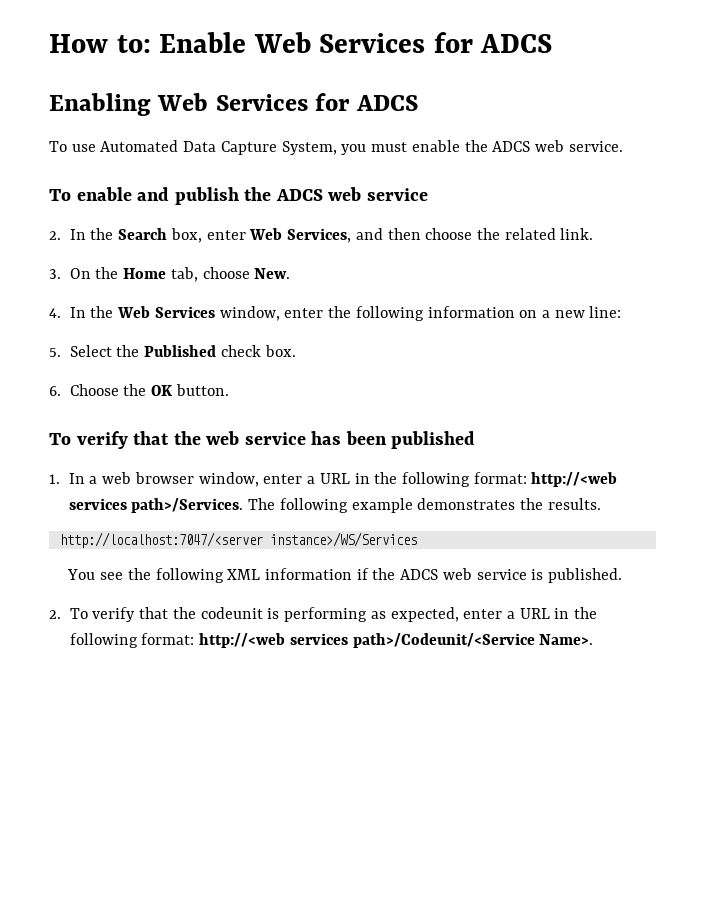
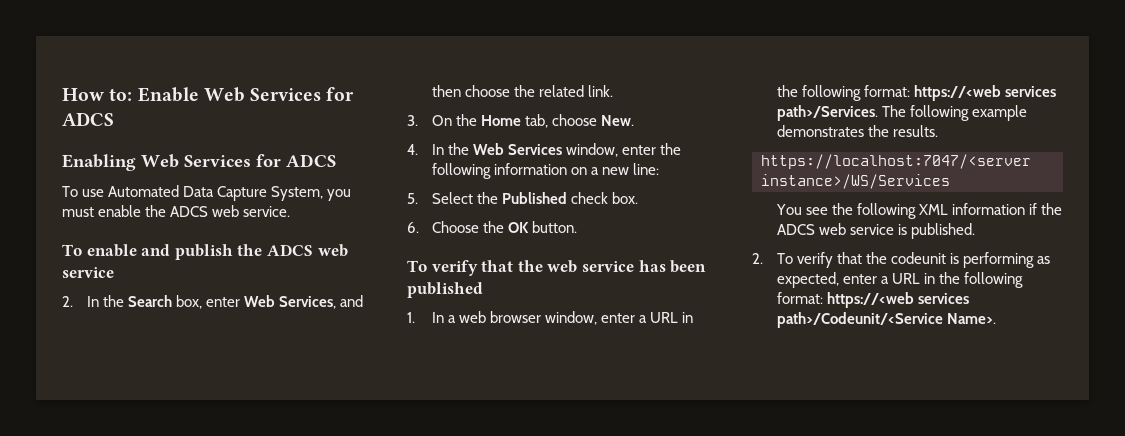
- 1. In a web browser window, enter a URL in the following format: http://<web services path>/Services.
+ 1. In a web browser window, enter a URL in the following format: https://<web services path>/Services.
- http://localhost:7047/<server instance>/WS/Services
+ https://localhost:7047/<server instance>/WS/Services
- 2. To verify that the codeunit is performing as expected, enter a URL in the following format: http://<web services path>/Codeunit/<Service Name>.
+ 2. To verify that the codeunit is performing as expected, enter a URL in the following format: https://<web services path>/Codeunit/<Service Name>.

